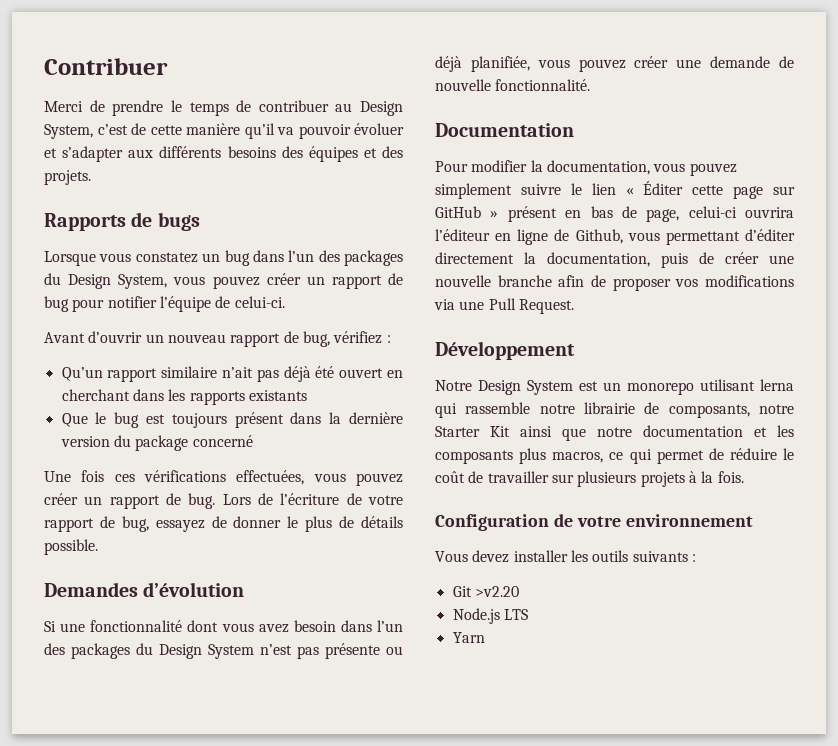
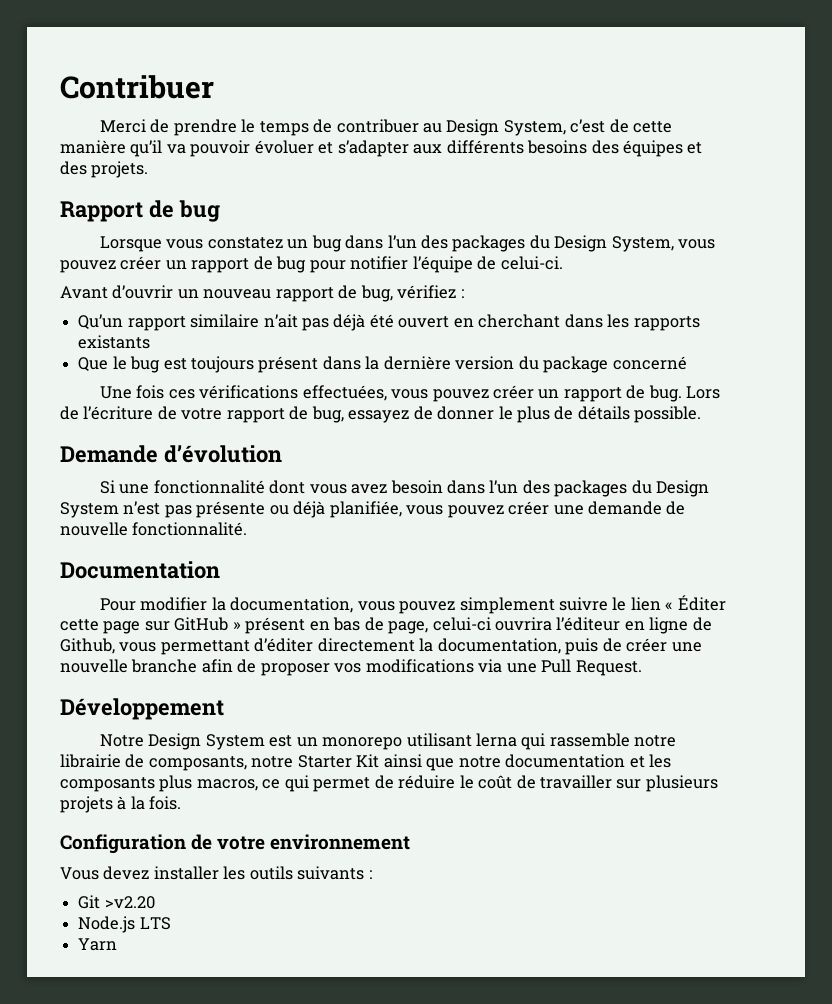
- Rapports de bugs
+ Rapport de bug
- Demandes d’évolution
+ Demande d’évolution

